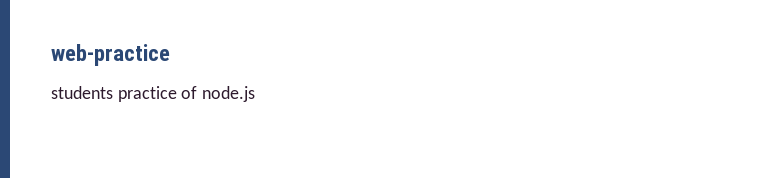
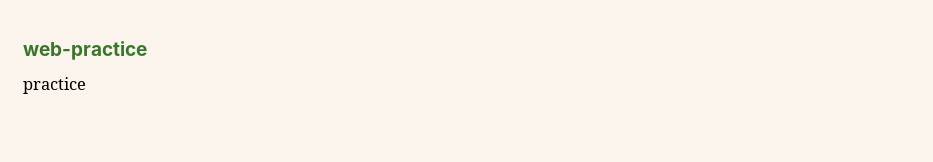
- students practice of node.js
+ practice

